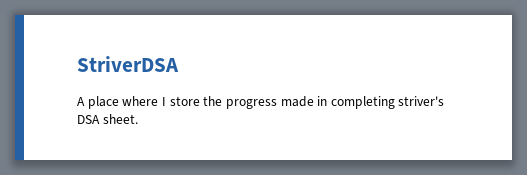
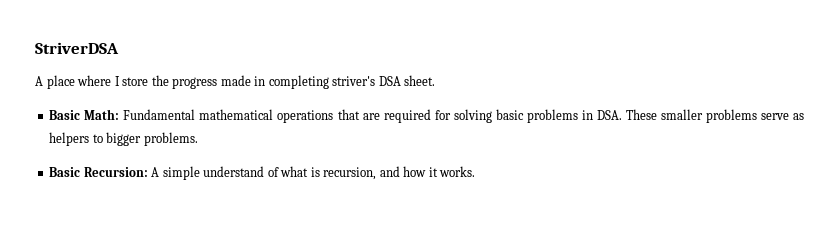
+ Basic Math: Fundamental mathematical operations that are required for solving basic problems in DSA. These smaller problems serve as helpers to bigger problems.
+ Basic Recursion: A simple understand of what is recursion, and how it works.

